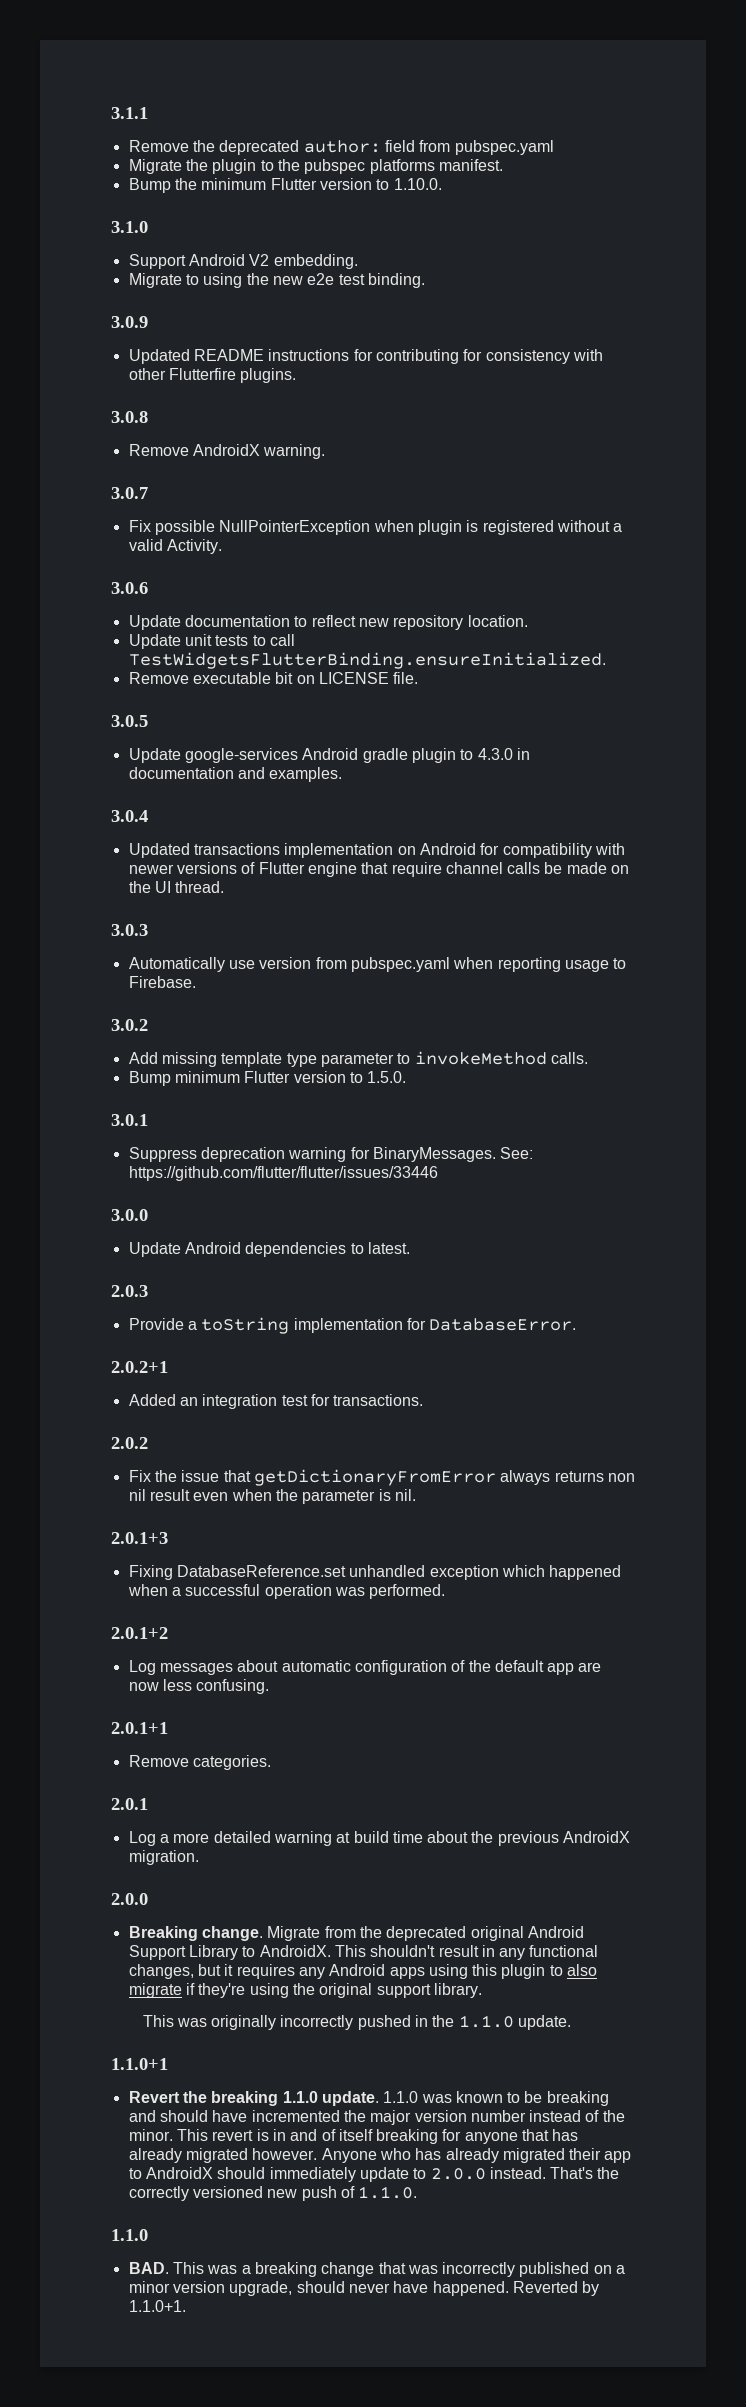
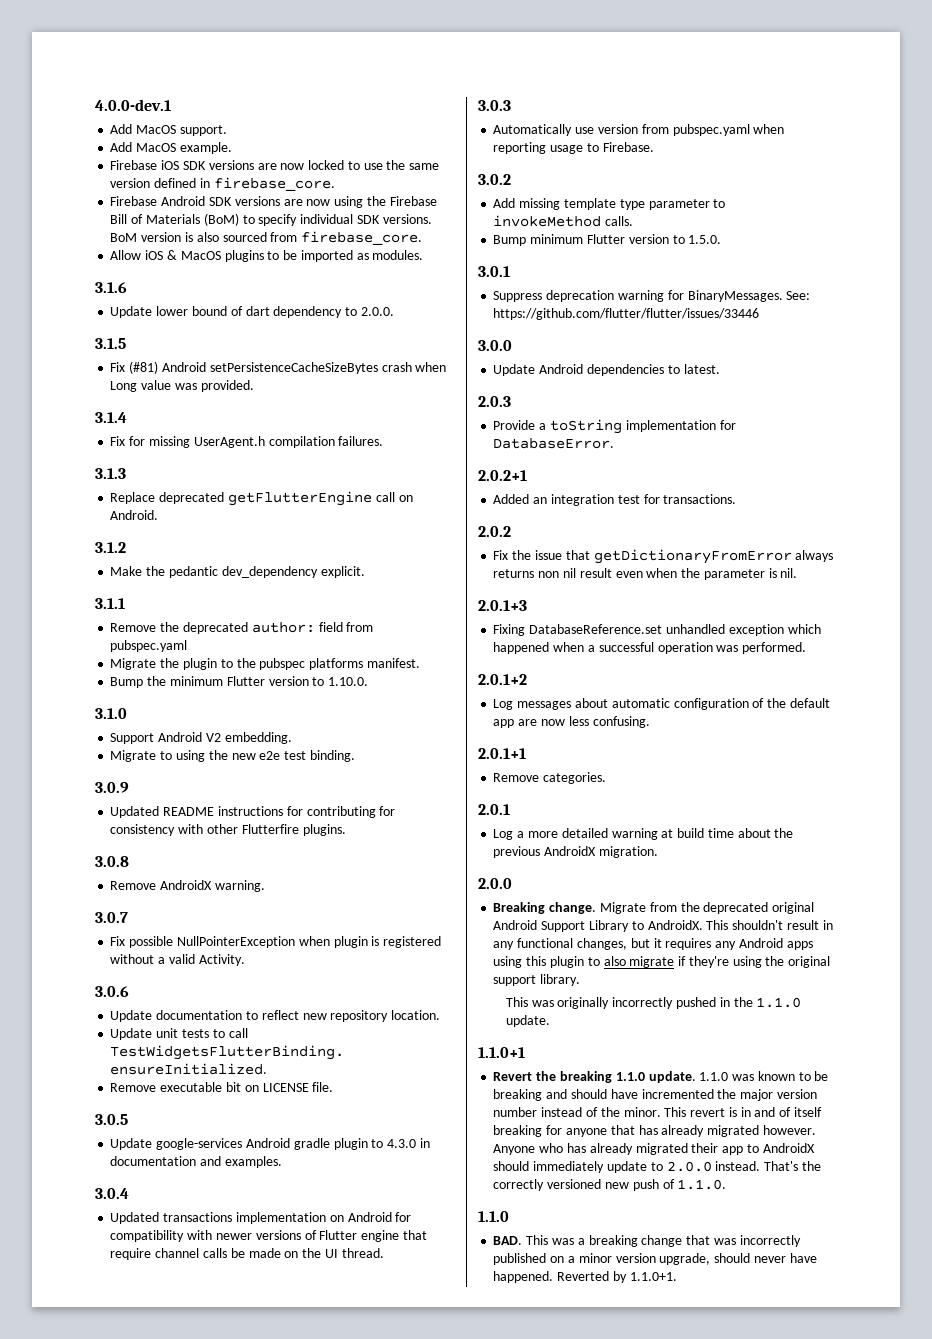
+ 4.0.0-dev.1
+ Add MacOS support.
+ Add MacOS example.
+ Firebase iOS SDK versions are now locked to use the same version defined in firebase_core.
+ Firebase Android SDK versions are now using the Firebase Bill of Materials (BoM) to specify individual SDK versions. BoM version is also sourced from firebase_core.
+ Allow iOS & MacOS plugins to be imported as modules.
+ 3.1.6
+ Update lower bound of dart dependency to 2.0.0.
+ 3.1.5
+ Fix (#81) Android setPersistenceCacheSizeBytes crash when Long value was provided.
+ 3.1.4
+ Fix for missing UserAgent.h compilation failures.
+ 3.1.3
+ Replace deprecated getFlutterEngine call on Android.
+ 3.1.2
+ Make the pedantic dev_dependency explicit.

